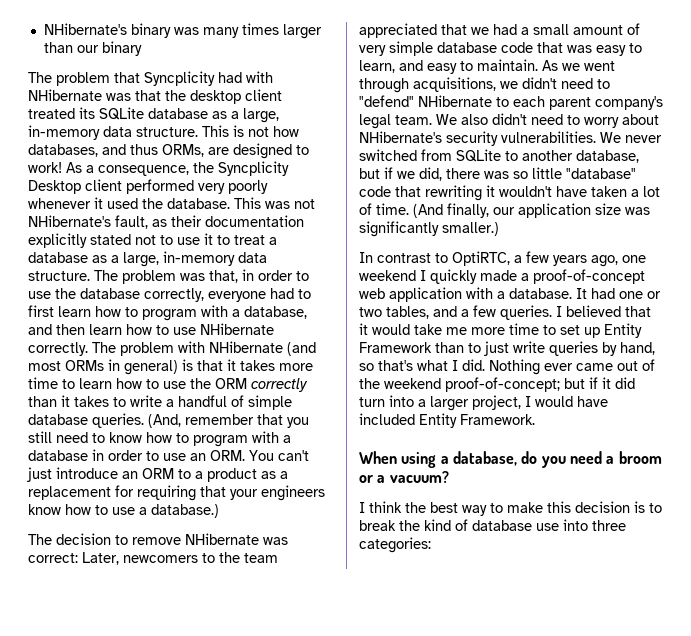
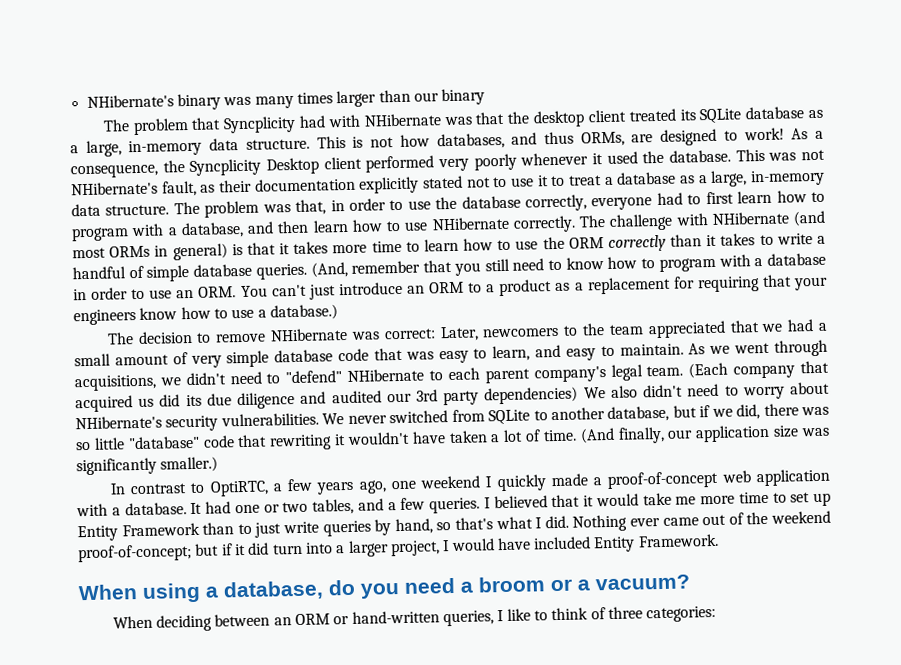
- The problem with NHibernate (and most ORMs in general) is that it takes more time to learn how to use the ORM correctly than it takes to write a handful of simple database queries.
+ The challenge with NHibernate (and most ORMs in general) is that it takes more time to learn how to use the ORM correctly than it takes to write a handful of simple database queries.
- We also didn't need to worry about NHibernate's security vulnerabilities.
+ (Each company that acquired us did its due diligence and audited our 3rd party dependencies) We also didn't need to worry about NHibernate's security vulnerabilities.
- I think the best way to make this decision is to break the kind of database use into three categories:
+ When deciding between an ORM or hand-written queries, I like to think of three categories:

